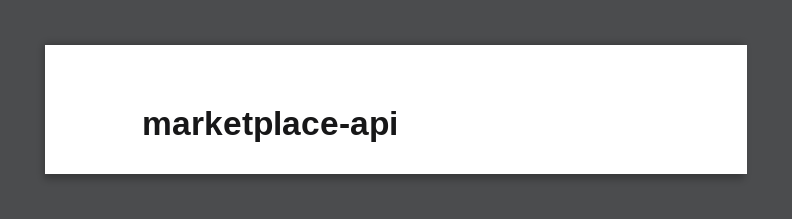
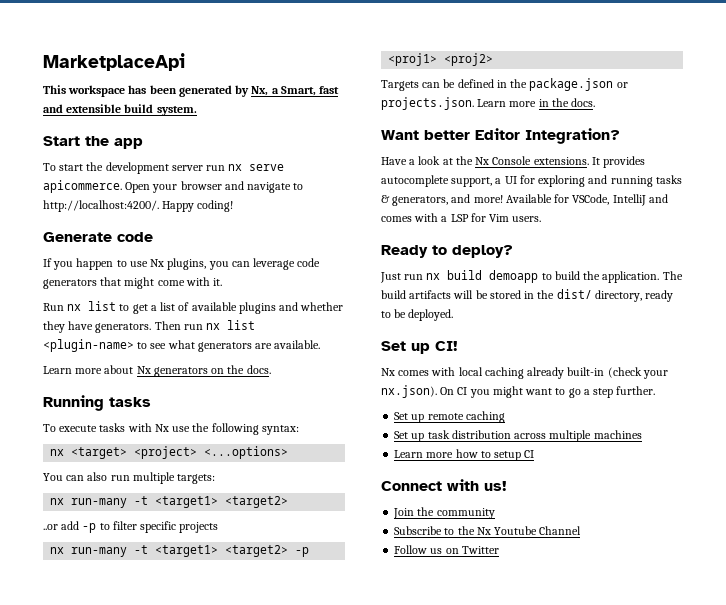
- marketplace-api
+ MarketplaceApi
+ This workspace has been generated by Nx, a Smart, fast and extensible build system.
+ Start the app
+ To start the development server run nx serve apicommerce. Open your browser and navigate to http://localhost:4200/. Happy coding!
+ Generate code
+ If you happen to use Nx plugins, you can leverage code generators that might come with it.
+ Run nx list to get a list of available plugins and whether they have generators. Then run nx list <plugin-name> to see what generators are available.
+ Learn more about Nx generators on the docs.
+ Running tasks
+ To execute tasks with Nx use the following syntax:
+ nx <target> <project> <...options>
+ You can also run multiple targets:
+ nx run-many -t <target1> <target2>
+ ..or add -p to filter specific projects
+ nx run-many -t <target1> <target2> -p <proj1> <proj2>
+ Targets can be defined in the package.json or projects.json. Learn more in the docs.
+ Want better Editor Integration?
+ Have a look at the Nx Console extensions. It provides autocomplete support, a UI for exploring and running tasks & generators, and more! Available for VSCode, IntelliJ and comes with a LSP for Vim users.
+ Ready to deploy?
+ Just run nx build demoapp to build the application. The build artifacts will be stored in the dist/ directory, ready to be deployed.
+ Set up CI!
+ Nx comes with local caching already built-in (check your nx.json). On CI you might want to go a step further.
+ Set up remote caching
+ Set up task distribution across multiple machines
+ Learn more how to setup CI
+ Connect with us!
+ Join the community
+ Subscribe to the Nx Youtube Channel
+ Follow us on Twitter

